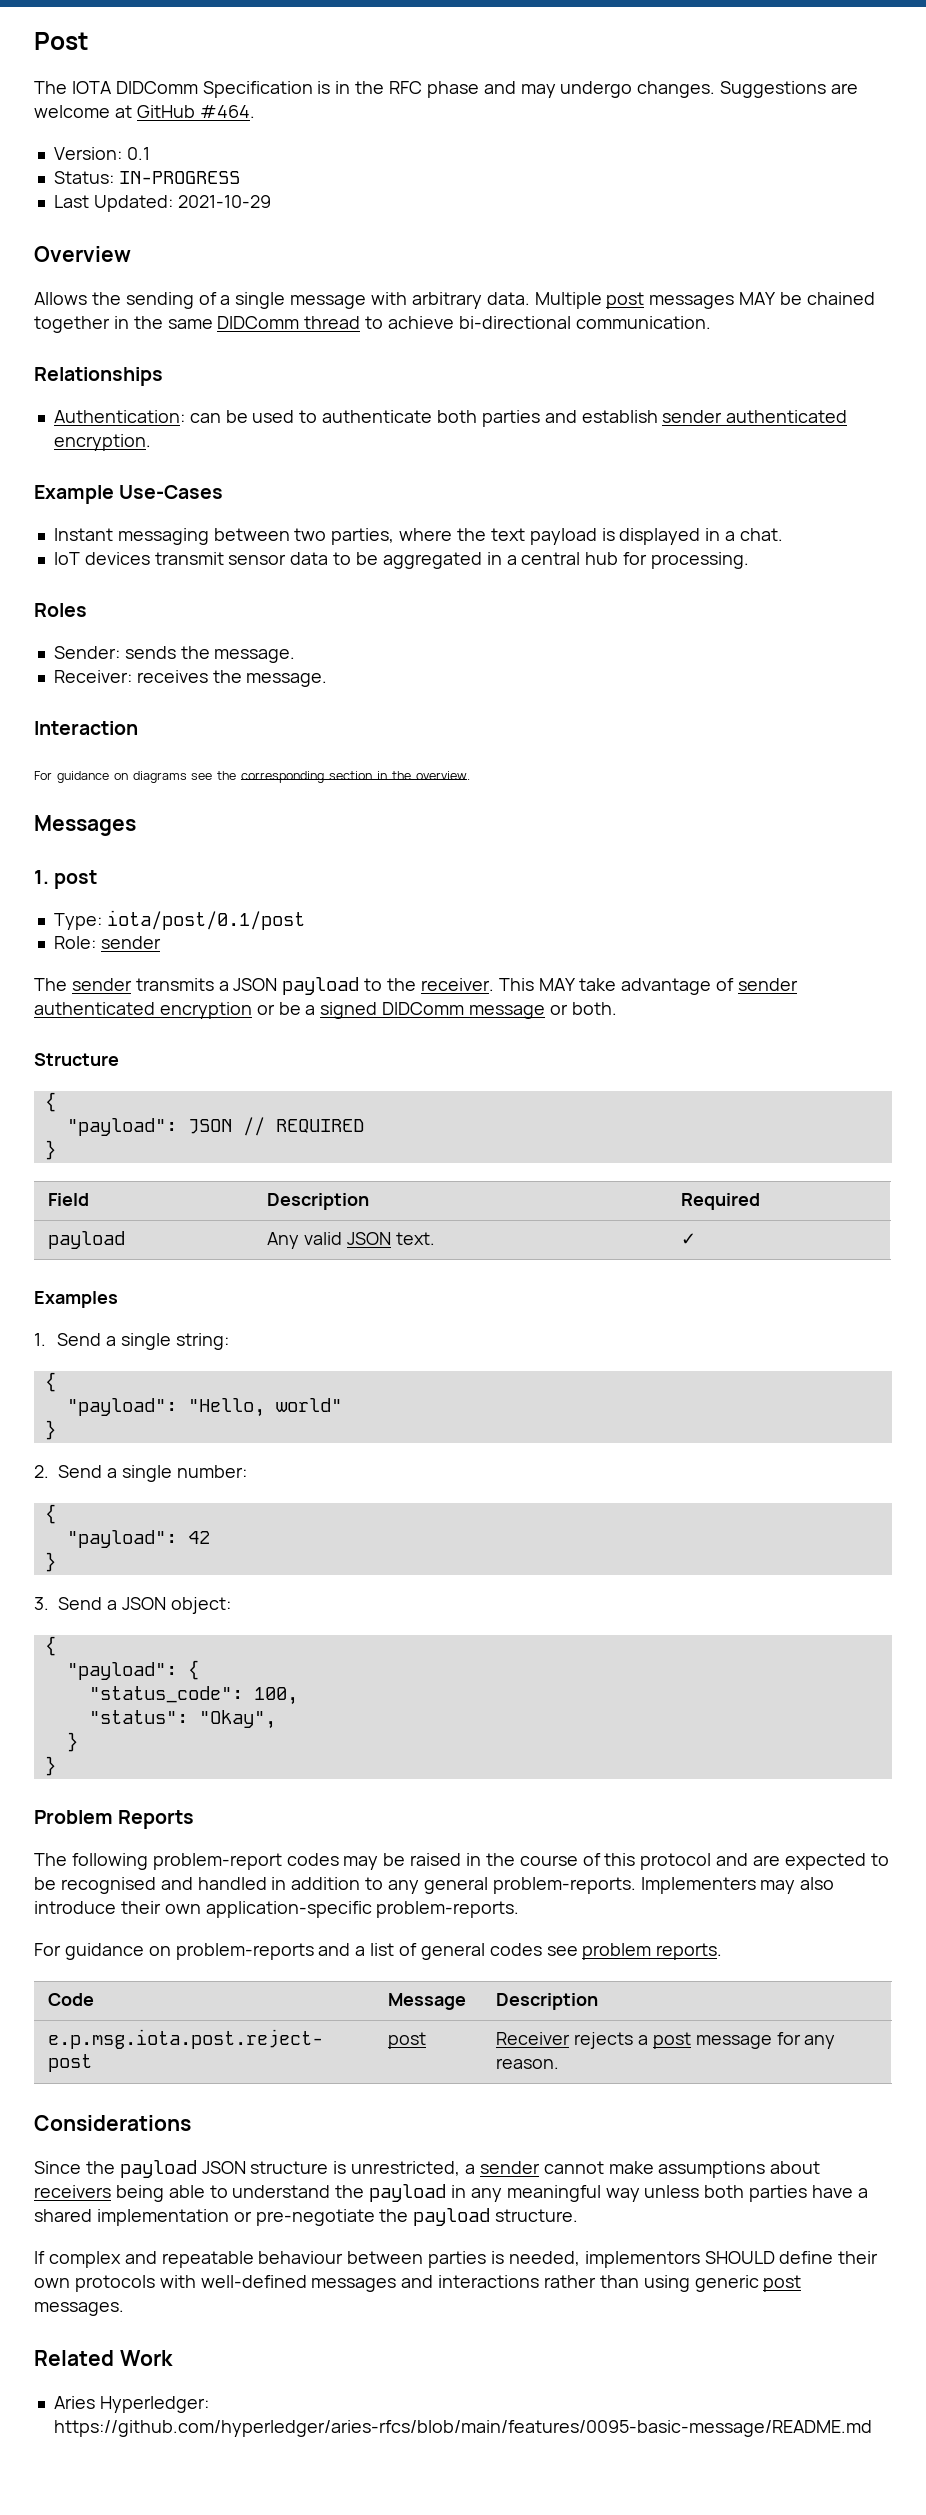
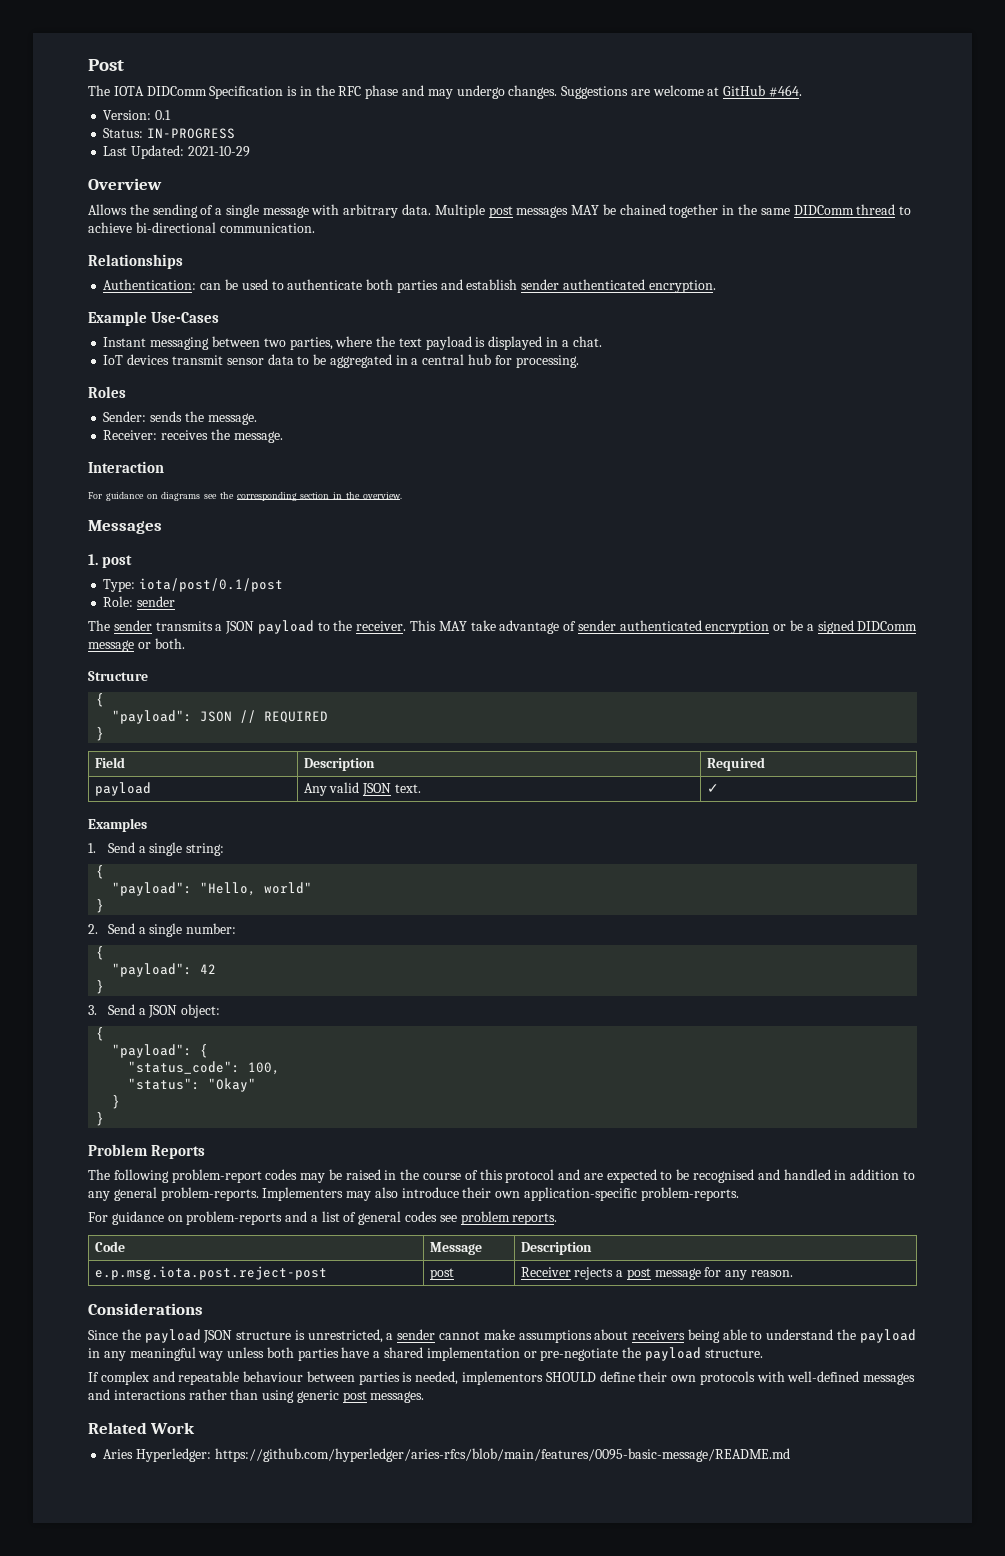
- "status": "Okay",
+ "status": "Okay"

